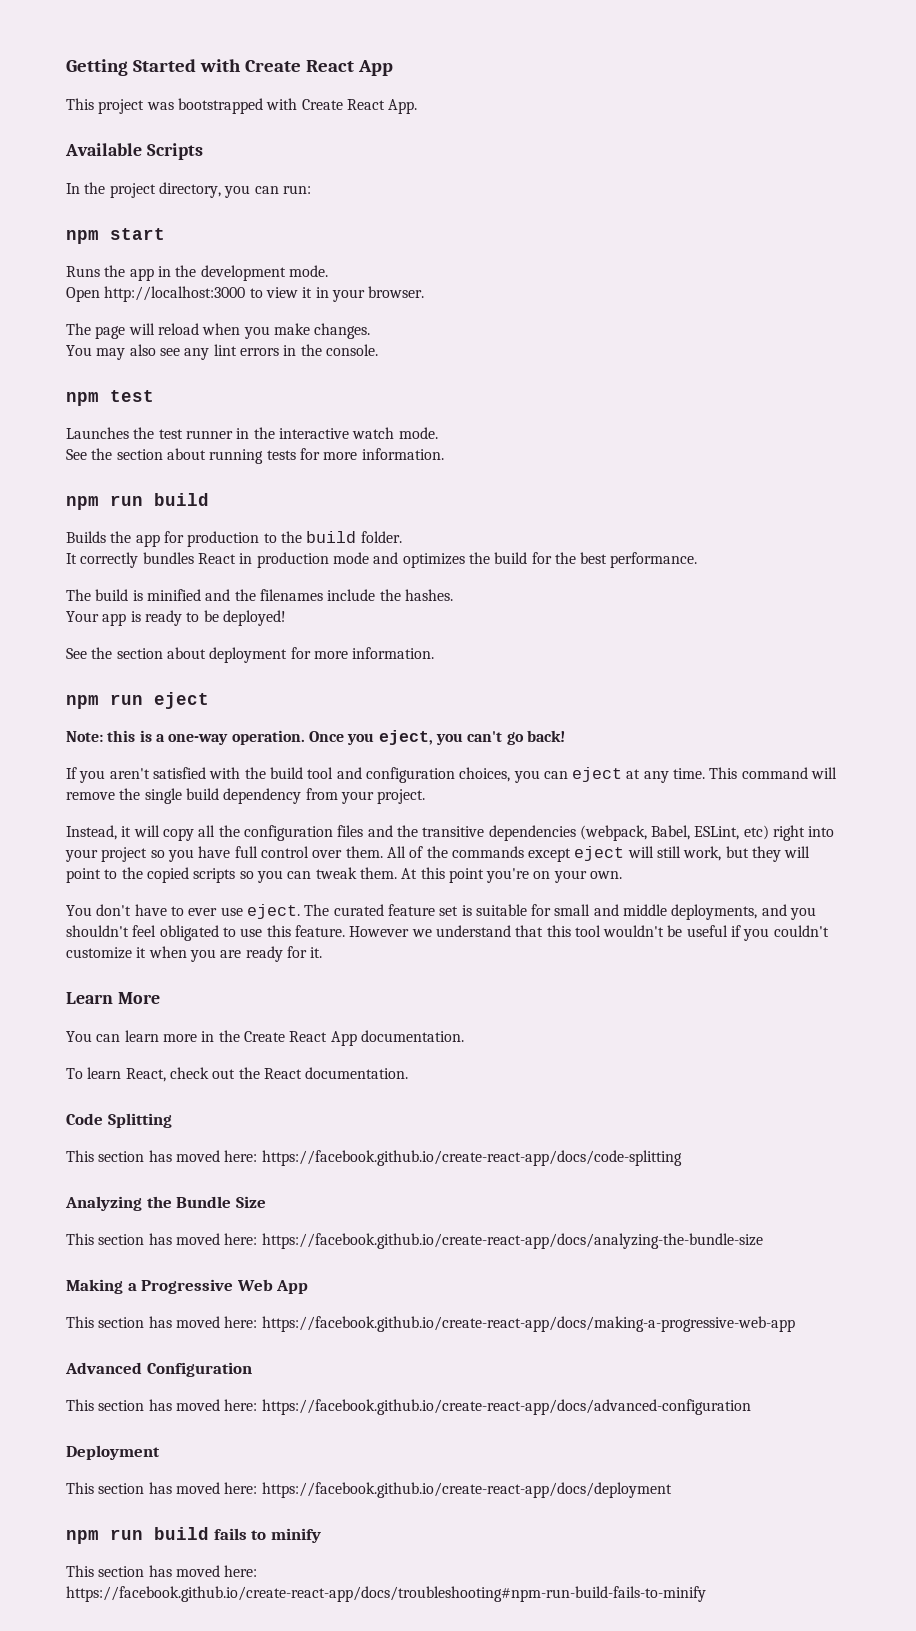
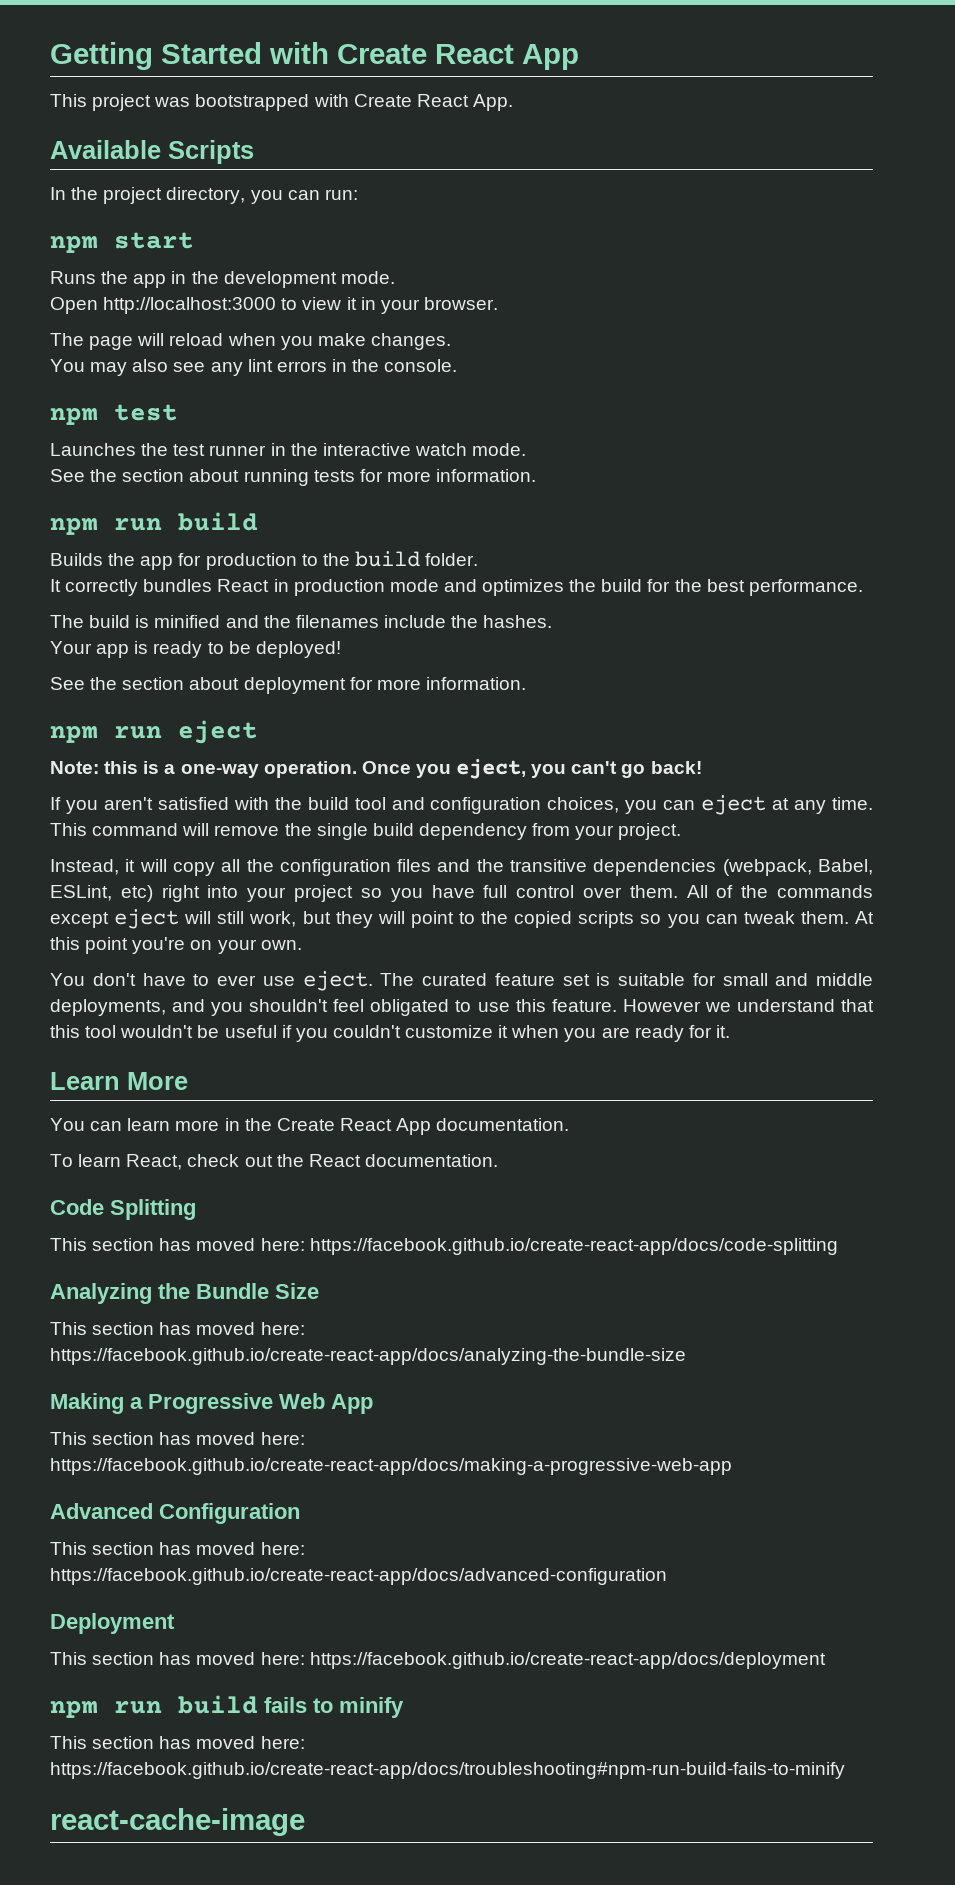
+ react-cache-image

